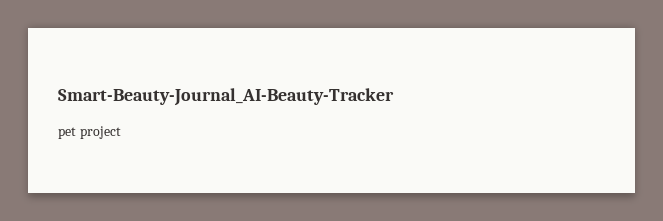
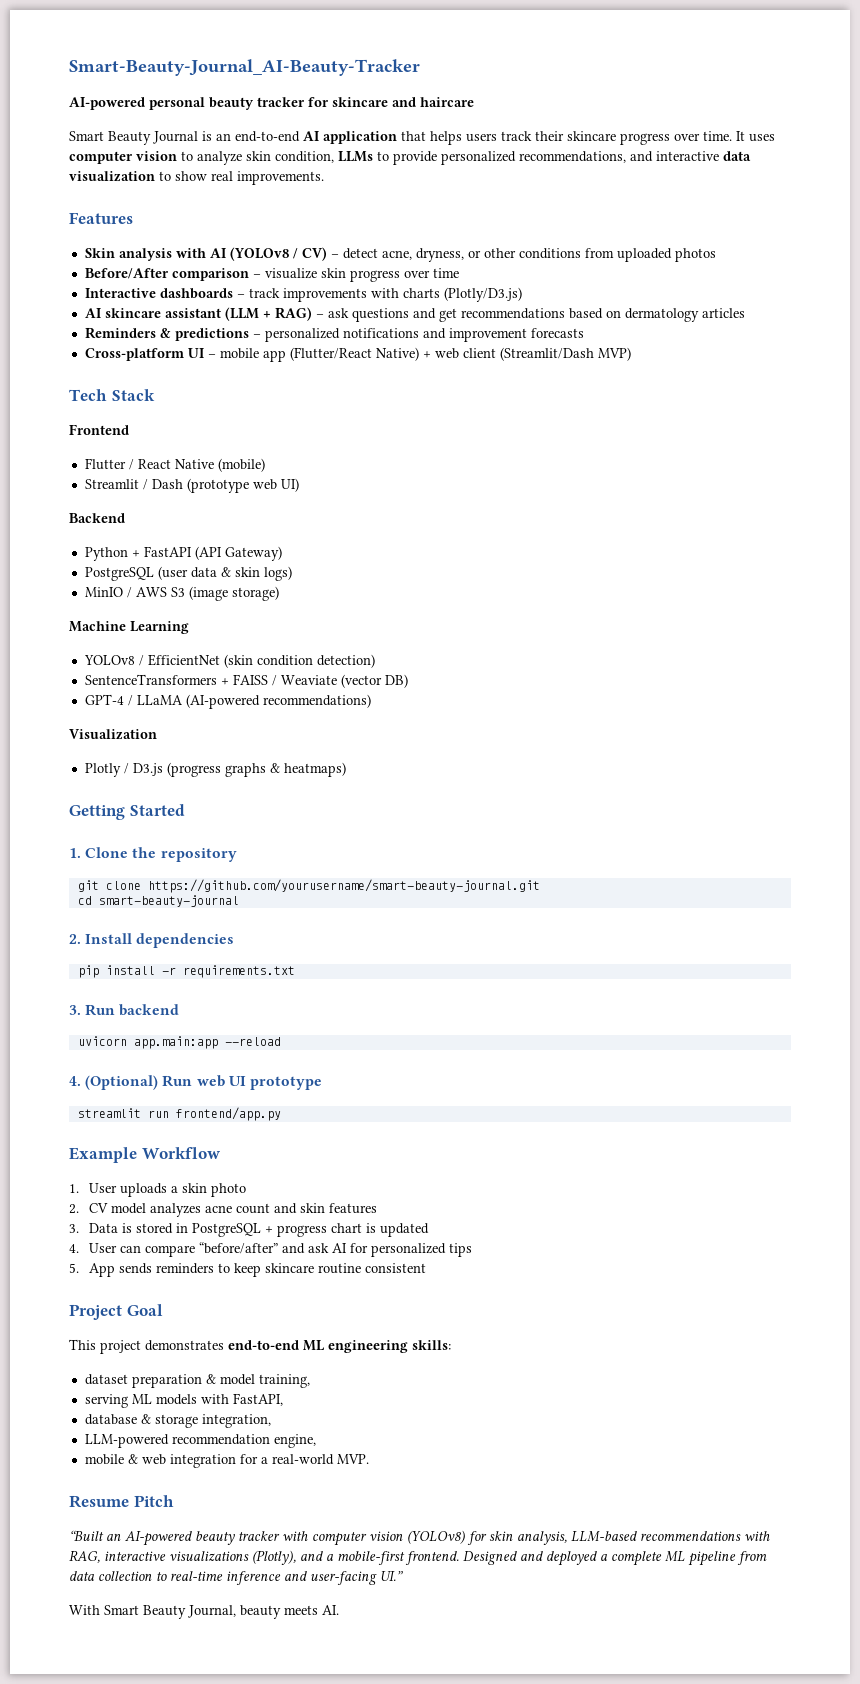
- pet project
+ AI-powered personal beauty tracker for skincare and haircare
+ Smart Beauty Journal is an end-to-end AI application that helps users track their skincare progress over time. It uses computer vision to analyze skin condition, LLMs to provide personalized recommendations, and interactive data visualization to show real improvements.
+ Features
+ Skin analysis with AI (YOLOv8 / CV) – detect acne, dryness, or other conditions from uploaded photos
+ Before/After comparison – visualize skin progress over time
+ Interactive dashboards – track improvements with charts (Plotly/D3.js)
+ AI skincare assistant (LLM + RAG) – ask questions and get recommendations based on dermatology articles
+ Reminders & predictions – personalized notifications and improvement forecasts
+ Cross-platform UI – mobile app (Flutter/React Native) + web client (Streamlit/Dash MVP)
+ Tech Stack
+ Frontend
+ Flutter / React Native (mobile)
+ Streamlit / Dash (prototype web UI)
+ Backend
+ Python + FastAPI (API Gateway)
+ PostgreSQL (user data & skin logs)
+ MinIO / AWS S3 (image storage)
+ Machine Learning
+ YOLOv8 / EfficientNet (skin condition detection)
+ SentenceTransformers + FAISS / Weaviate (vector DB)
+ GPT-4 / LLaMA (AI-powered recommendations)
+ Visualization
+ Plotly / D3.js (progress graphs & heatmaps)
+ Getting Started
+ 1. Clone the repository
+ git clone https://github.com/yourusername/smart-beauty-journal.git
+ cd smart-beauty-journal
+ 2. Install dependencies
+ pip install -r requirements.txt
+ 3. Run backend
+ uvicorn app.main:app --reload
+ 4. (Optional) Run web UI prototype
+ streamlit run frontend/app.py
+ Example Workflow
+ 1. User uploads a skin photo
+ 2. CV model analyzes acne count and skin features
+ 3. Data is stored in PostgreSQL + progress chart is updated
+ 4. User can compare “before/after” and ask AI for personalized tips
+ 5. App sends reminders to keep skincare routine consistent
+ Project Goal
+ This project demonstrates end-to-end ML engineering skills:
+ dataset preparation & model training,
+ serving ML models with FastAPI,
+ database & storage integration,
+ LLM-powered recommendation engine,
+ mobile & web integration for a real-world MVP.
+ Resume Pitch
+ “Built an AI-powered beauty tracker with computer vision (YOLOv8) for skin analysis, LLM-based recommendations with RAG, interactive visualizations (Plotly), and a mobile-first frontend. Designed and deployed a complete ML pipeline from data collection to real-time inference and user-facing UI.”
+ With Smart Beauty Journal, beauty meets AI.

